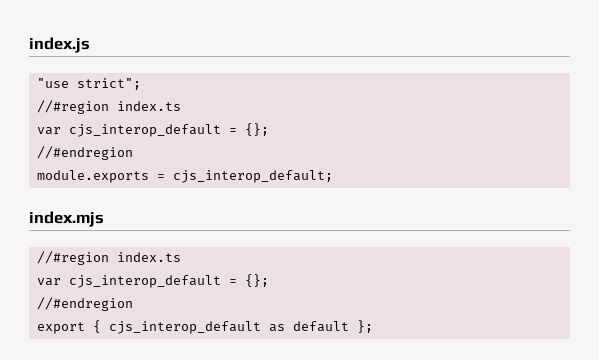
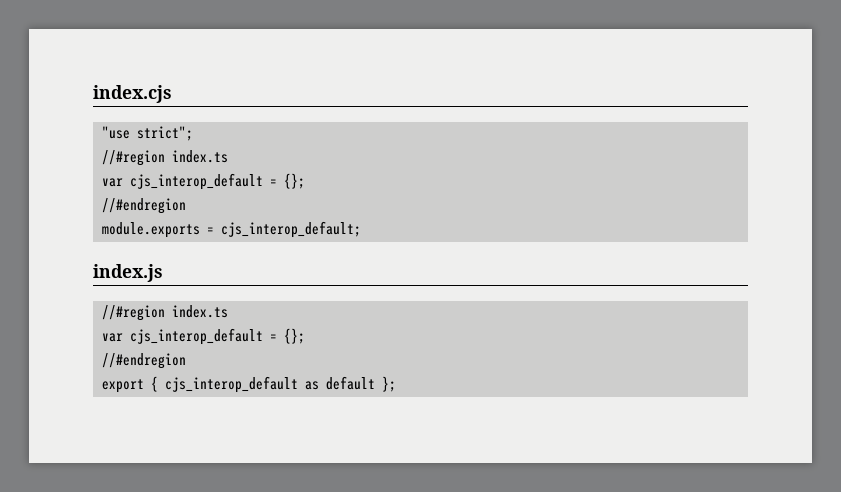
- index.js
+ index.cjs
- index.mjs
+ index.js

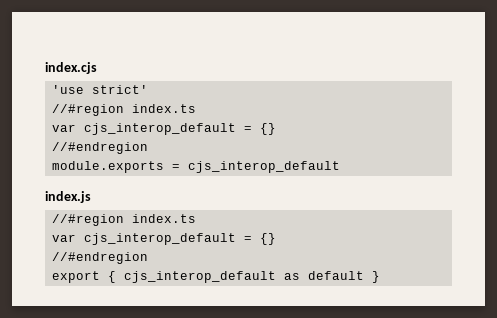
- "use strict";
+ 'use strict'
  //#region index.ts
- var cjs_interop_default = {};
+ var cjs_interop_default = {}
- module.exports = cjs_interop_default;
+ module.exports = cjs_interop_default
  index.js
  //#region index.ts
- var cjs_interop_default = {};
+ var cjs_interop_default = {}
- export { cjs_interop_default as default };
+ export { cjs_interop_default as default }

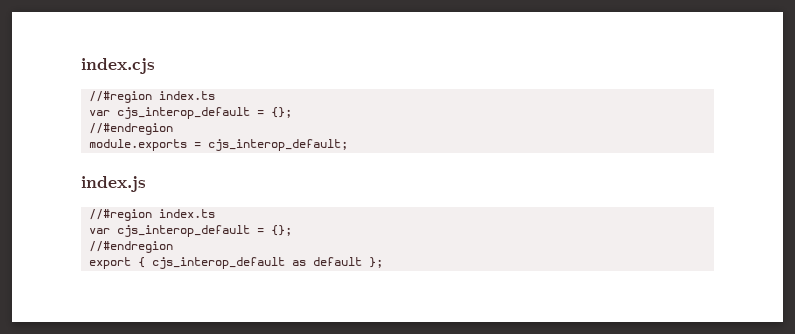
  index.cjs
- 'use strict'
  //#region index.ts
- var cjs_interop_default = {}
+ var cjs_interop_default = {};
- module.exports = cjs_interop_default
+ module.exports = cjs_interop_default;
  index.js
  //#region index.ts
- var cjs_interop_default = {}
+ var cjs_interop_default = {};
- export { cjs_interop_default as default }
+ export { cjs_interop_default as default };

